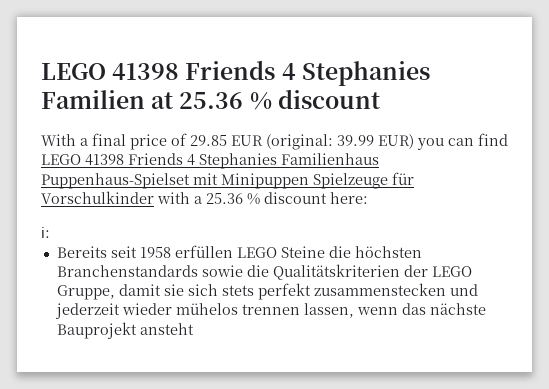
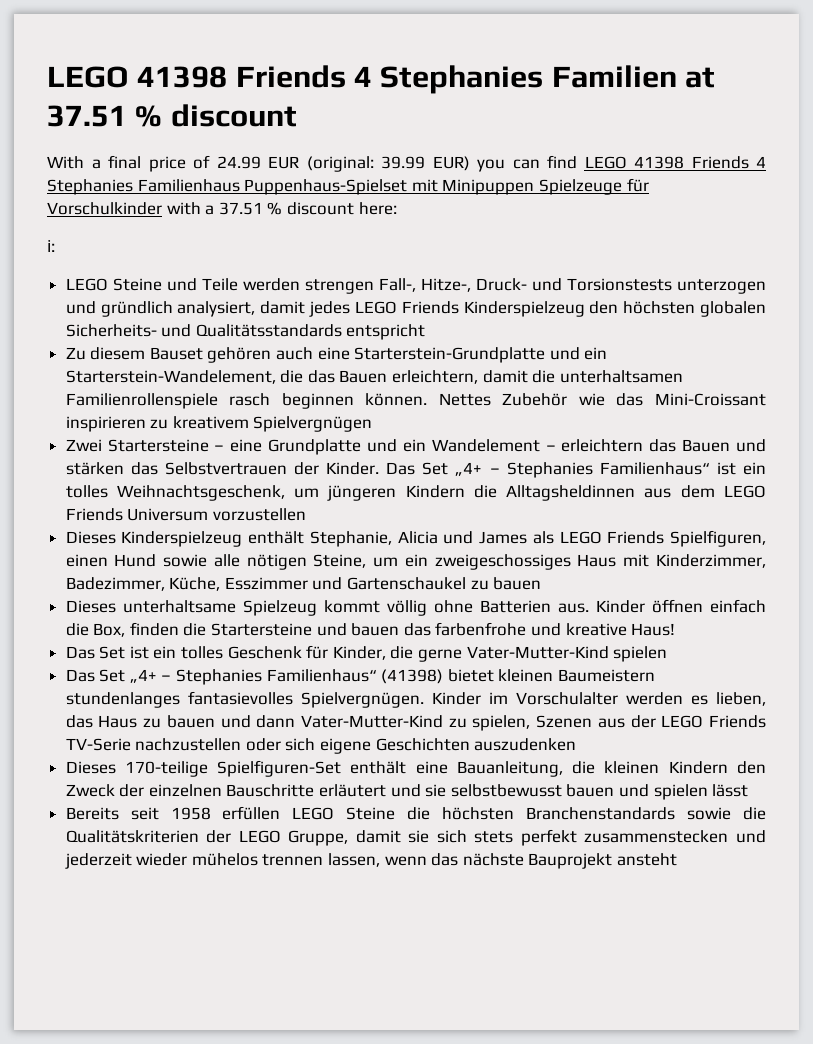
- LEGO 41398 Friends 4 Stephanies Familien at 25.36 % discount
+ LEGO 41398 Friends 4 Stephanies Familien at 37.51 % discount
- With a final price of 29.85 EUR (original: 39.99 EUR) you can find LEGO 41398 Friends 4 Stephanies Familienhaus Puppenhaus-Spielset mit Minipuppen Spielzeuge für Vorschulkinder with a 25.36 % discount here:
+ With a final price of 24.99 EUR (original: 39.99 EUR) you can find LEGO 41398 Friends 4 Stephanies Familienhaus Puppenhaus-Spielset mit Minipuppen Spielzeuge für Vorschulkinder with a 37.51 % discount here:
+ LEGO Steine und Teile werden strengen Fall-, Hitze-, Druck- und Torsionstests unterzogen und gründlich analysiert, damit jedes LEGO Friends Kinderspielzeug den höchsten globalen Sicherheits- und Qualitätsstandards entspricht
+ Zu diesem Bauset gehören auch eine Starterstein-Grundplatte und ein Starterstein-Wandelement, die das Bauen erleichtern, damit die unterhaltsamen Familienrollenspiele rasch beginnen können. Nettes Zubehör wie das Mini-Croissant inspirieren zu kreativem Spielvergnügen
+ Zwei Startersteine – eine Grundplatte und ein Wandelement – erleichtern das Bauen und stärken das Selbstvertrauen der Kinder. Das Set „4+ – Stephanies Familienhaus“ ist ein tolles Weihnachtsgeschenk, um jüngeren Kindern die Alltagsheldinnen aus dem LEGO Friends Universum vorzustellen
+ Dieses Kinderspielzeug enthält Stephanie, Alicia und James als LEGO Friends Spielfiguren, einen Hund sowie alle nötigen Steine, um ein zweigeschossiges Haus mit Kinderzimmer, Badezimmer, Küche, Esszimmer und Gartenschaukel zu bauen
+ Dieses unterhaltsame Spielzeug kommt völlig ohne Batterien aus. Kinder öffnen einfach die Box, finden die Startersteine und bauen das farbenfrohe und kreative Haus!
+ Das Set ist ein tolles Geschenk für Kinder, die gerne Vater-Mutter-Kind spielen
+ Das Set „4+ – Stephanies Familienhaus“ (41398) bietet kleinen Baumeistern stundenlanges fantasievolles Spielvergnügen. Kinder im Vorschulalter werden es lieben, das Haus zu bauen und dann Vater-Mutter-Kind zu spielen, Szenen aus der LEGO Friends TV-Serie nachzustellen oder sich eigene Geschichten auszudenken
+ Dieses 170-teilige Spielfiguren-Set enthält eine Bauanleitung, die kleinen Kindern den Zweck der einzelnen Bauschritte erläutert und sie selbstbewusst bauen und spielen lässt

